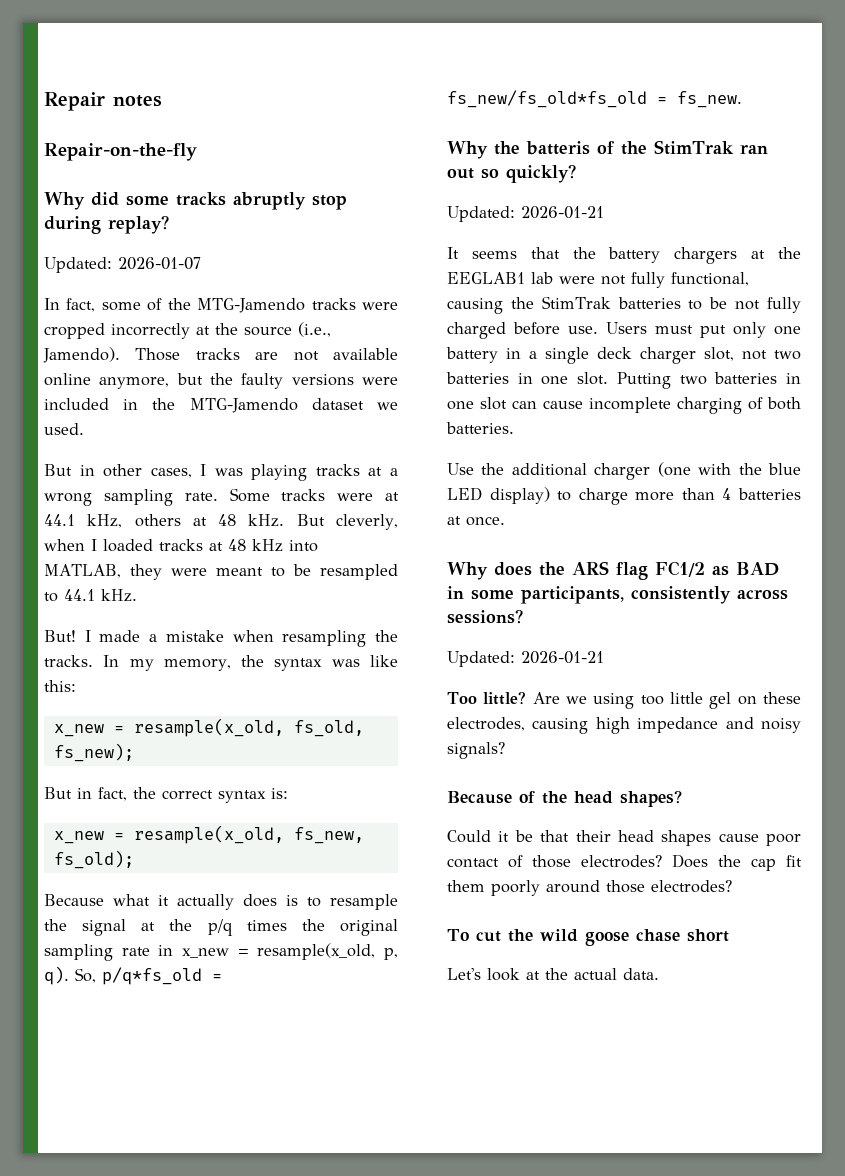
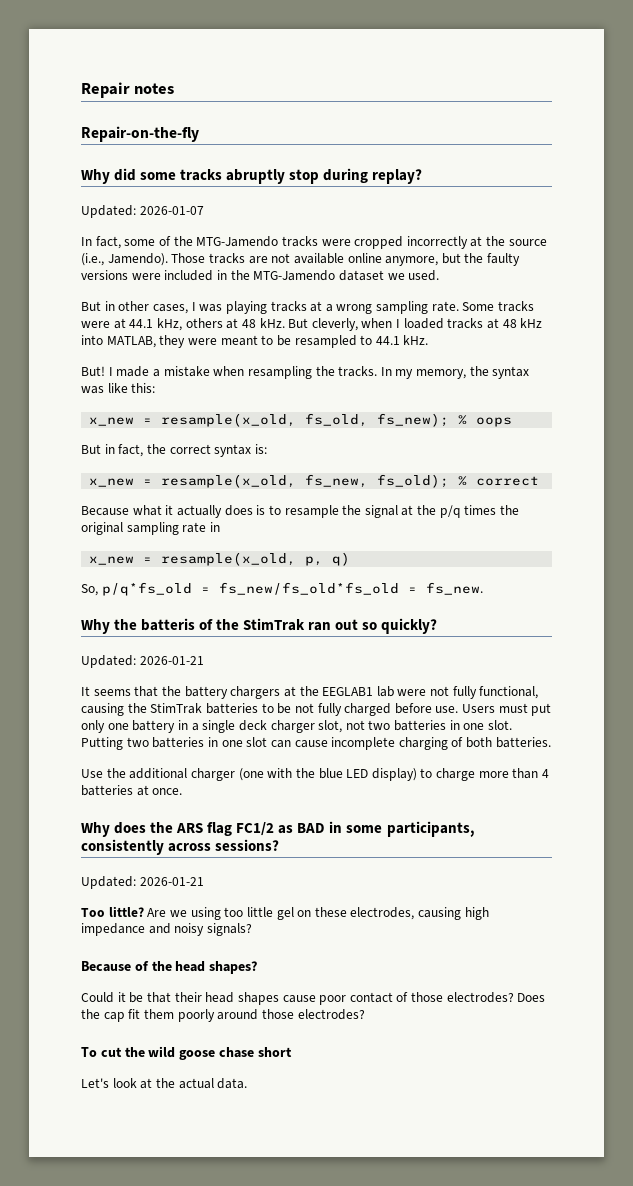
- x_new = resample(x_old, fs_old, fs_new);
+ x_new = resample(x_old, fs_old, fs_new); % oops
- x_new = resample(x_old, fs_new, fs_old);
+ x_new = resample(x_old, fs_new, fs_old); % correct
- Because what it actually does is to resample the signal at the p/q times the original sampling rate in x_new = resample(x_old, p, q). So, p/q*fs_old = fs_new/fs_old*fs_old = fs_new.
+ Because what it actually does is to resample the signal at the p/q times the original sampling rate in
+ x_new = resample(x_old, p, q)
+ So, p/q*fs_old = fs_new/fs_old*fs_old = fs_new.

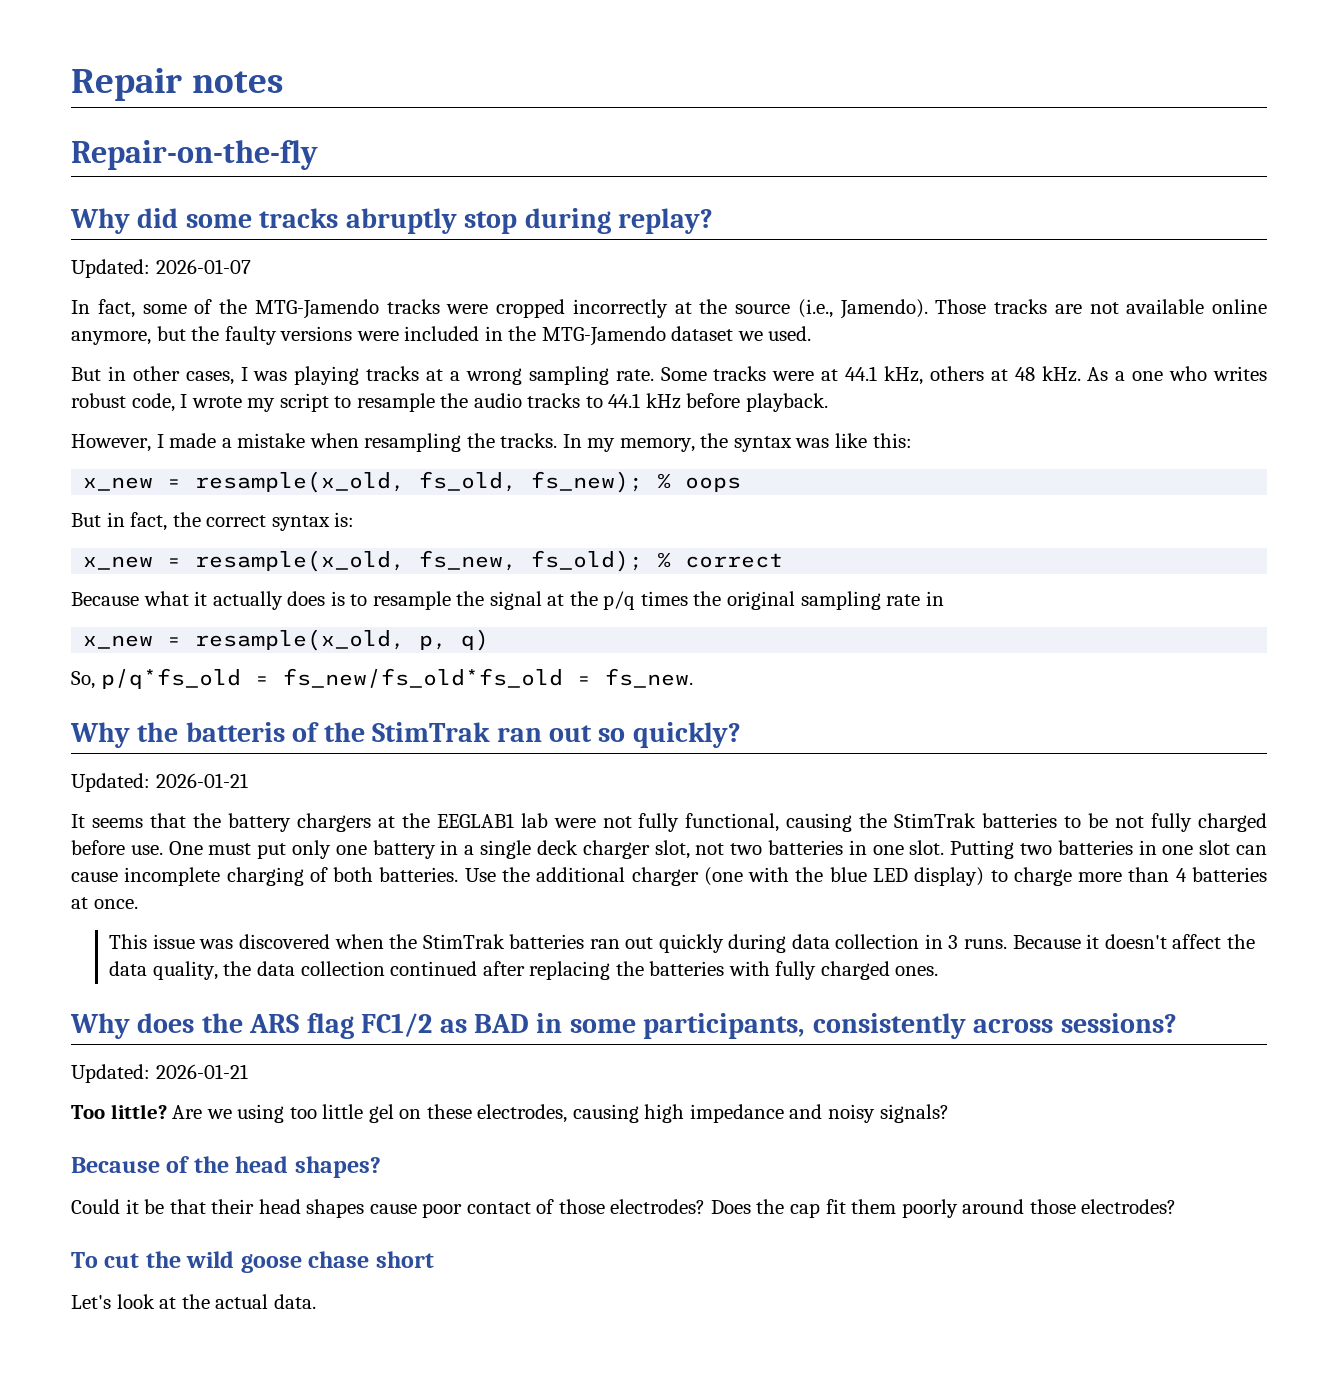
- But cleverly, when I loaded tracks at 48 kHz into MATLAB, they were meant to be resampled to 44.1 kHz.
- But! I made a mistake when resampling the tracks.
+ As a one who writes robust code, I wrote my script to resample the audio tracks to 44.1 kHz before playback.
+ However, I made a mistake when resampling the tracks.
- Users must put only one battery in a single deck charger slot, not two batteries in one slot.
+ One must put only one battery in a single deck charger slot, not two batteries in one slot.
- Putting two batteries in one slot can cause incomplete charging of both batteries.
- Use the additional charger (one with the blue LED display) to charge more than 4 batteries at once.
+ Putting two batteries in one slot can cause incomplete charging of both batteries. Use the additional charger (one with the blue LED display) to charge more than 4 batteries at once.
+ This issue was discovered when the StimTrak batteries ran out quickly during data collection in 3 runs. Because it doesn't affect the data quality, the data collection continued after replacing the batteries with fully charged ones.

